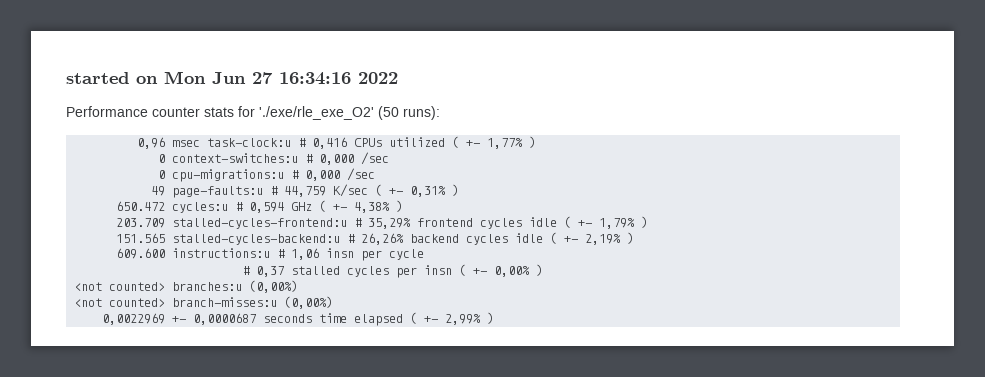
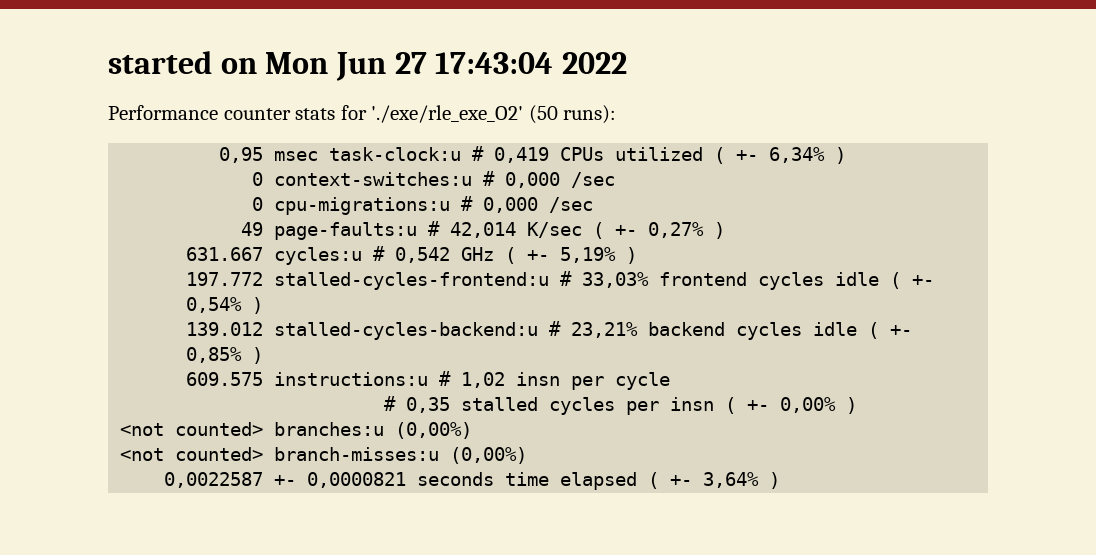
- started on Mon Jun 27 16:34:16 2022
+ started on Mon Jun 27 17:43:04 2022
- 0,96 msec task-clock:u # 0,416 CPUs utilized ( +- 1,77% )
+ 0,95 msec task-clock:u # 0,419 CPUs utilized ( +- 6,34% )
- 49 page-faults:u # 44,759 K/sec ( +- 0,31% )
- 650.472 cycles:u # 0,594 GHz ( +- 4,38% )
- 203.709 stalled-cycles-frontend:u # 35,29% frontend cycles idle ( +- 1,79% )
- 151.565 stalled-cycles-backend:u # 26,26% backend cycles idle ( +- 2,19% )
- 609.600 instructions:u # 1,06 insn per cycle
+ 49 page-faults:u # 42,014 K/sec ( +- 0,27% )
+ 631.667 cycles:u # 0,542 GHz ( +- 5,19% )
+ 197.772 stalled-cycles-frontend:u # 33,03% frontend cycles idle ( +- 0,54% )
+ 139.012 stalled-cycles-backend:u # 23,21% backend cycles idle ( +- 0,85% )
+ 609.575 instructions:u # 1,02 insn per cycle
- # 0,37 stalled cycles per insn ( +- 0,00% )
+ # 0,35 stalled cycles per insn ( +- 0,00% )
- 0,0022969 +- 0,0000687 seconds time elapsed ( +- 2,99% )
+ 0,0022587 +- 0,0000821 seconds time elapsed ( +- 3,64% )

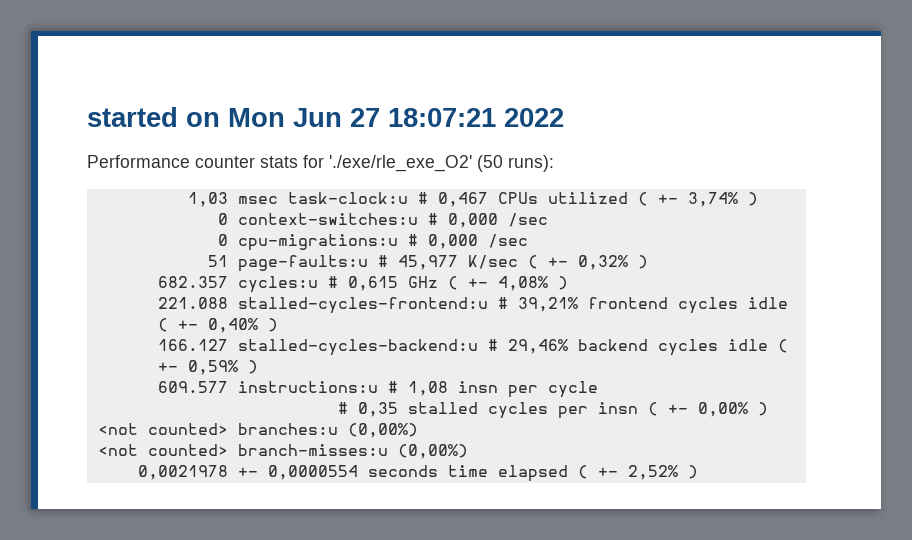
- started on Mon Jun 27 17:43:04 2022
+ started on Mon Jun 27 18:07:21 2022
- 0,95 msec task-clock:u # 0,419 CPUs utilized ( +- 6,34% )
+ 1,03 msec task-clock:u # 0,467 CPUs utilized ( +- 3,74% )
- 49 page-faults:u # 42,014 K/sec ( +- 0,27% )
- 631.667 cycles:u # 0,542 GHz ( +- 5,19% )
- 197.772 stalled-cycles-frontend:u # 33,03% frontend cycles idle ( +- 0,54% )
- 139.012 stalled-cycles-backend:u # 23,21% backend cycles idle ( +- 0,85% )
- 609.575 instructions:u # 1,02 insn per cycle
+ 51 page-faults:u # 45,977 K/sec ( +- 0,32% )
+ 682.357 cycles:u # 0,615 GHz ( +- 4,08% )
+ 221.088 stalled-cycles-frontend:u # 39,21% frontend cycles idle ( +- 0,40% )
+ 166.127 stalled-cycles-backend:u # 29,46% backend cycles idle ( +- 0,59% )
+ 609.577 instructions:u # 1,08 insn per cycle
- 0,0022587 +- 0,0000821 seconds time elapsed ( +- 3,64% )
+ 0,0021978 +- 0,0000554 seconds time elapsed ( +- 2,52% )

